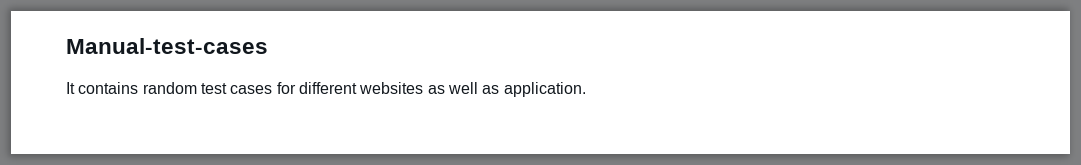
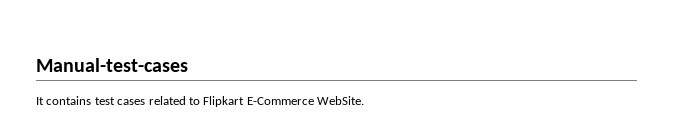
- It contains random test cases for different websites as well as application.
+ It contains test cases related to Flipkart E-Commerce WebSite.

